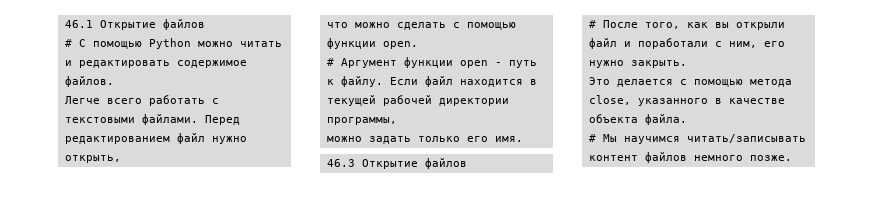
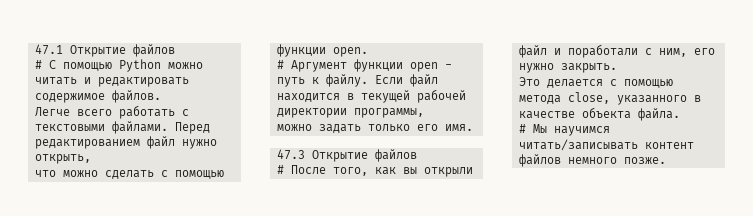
- 46.1 Открытие файлов
+ 47.1 Открытие файлов
- 46.3 Открытие файлов
+ 47.3 Открытие файлов

